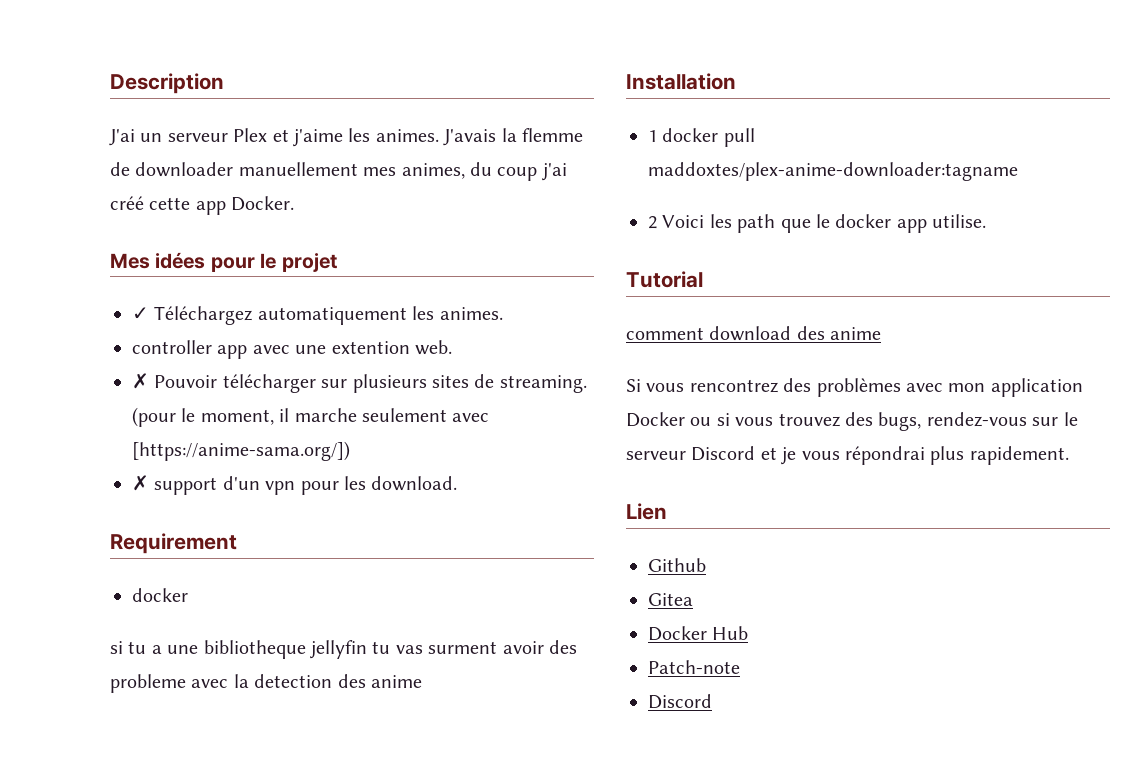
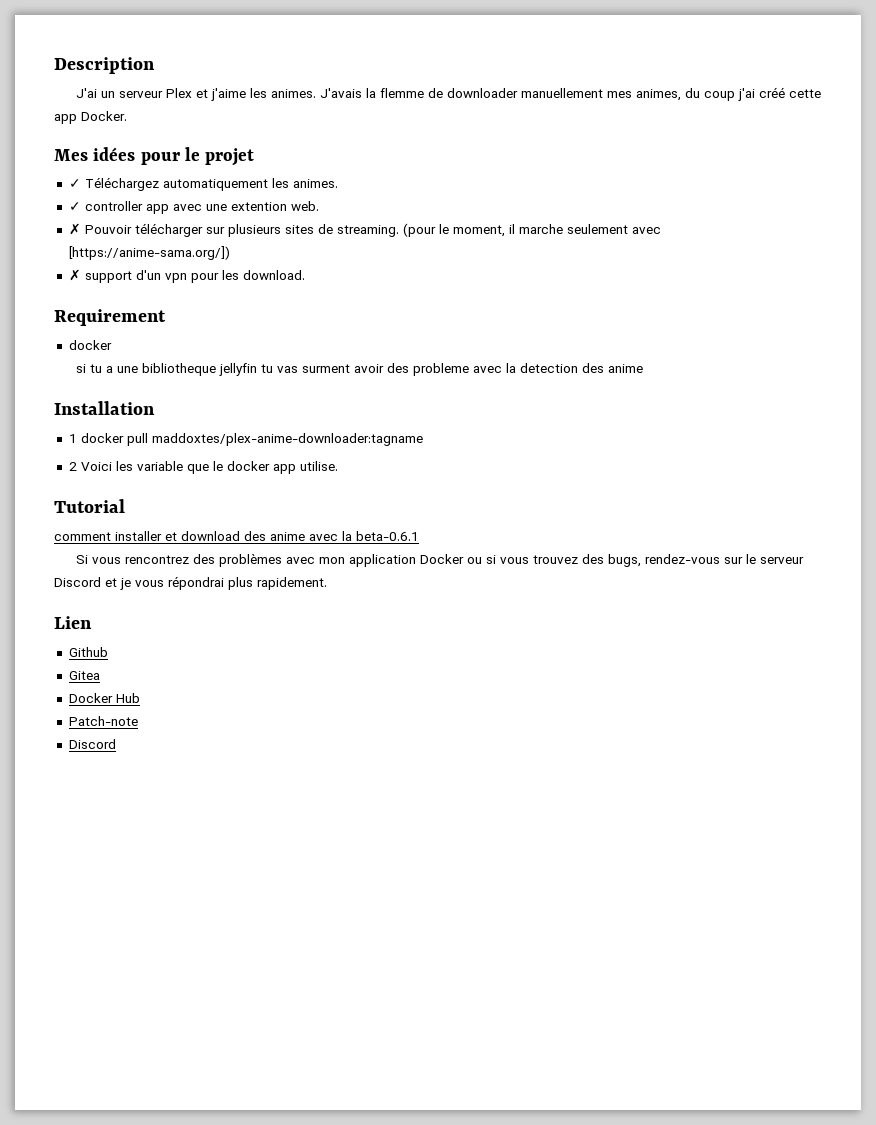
- controller app avec une extention web.
+ ✓ controller app avec une extention web.
- 2 Voici les path que le docker app utilise.
+ 2 Voici les variable que le docker app utilise.
- comment download des anime
+ comment installer et download des anime avec la beta-0.6.1

